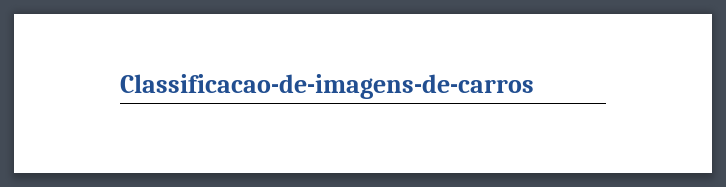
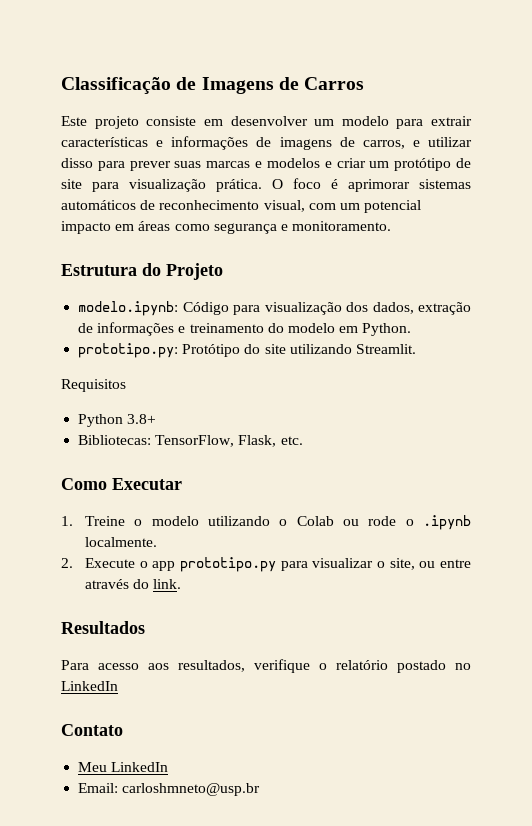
- Classificacao-de-imagens-de-carros
+ Classificação de Imagens de Carros
+ Este projeto consiste em desenvolver um modelo para extrair características e informações de imagens de carros, e utilizar disso para prever suas marcas e modelos e criar um protótipo de site para visualização prática. O foco é aprimorar sistemas automáticos de reconhecimento visual, com um potencial impacto em áreas como segurança e monitoramento.
+ Estrutura do Projeto
+ modelo.ipynb: Código para visualização dos dados, extração de informações e treinamento do modelo em Python.
+ prototipo.py: Protótipo do site utilizando Streamlit.
+ Requisitos
+ Python 3.8+
+ Bibliotecas: TensorFlow, Flask, etc.
+ Como Executar
+ 1. Treine o modelo utilizando o Colab ou rode o .ipynb localmente.
+ 2. Execute o app prototipo.py para visualizar o site, ou entre através do link.
+ Resultados
+ Para acesso aos resultados, verifique o relatório postado no LinkedIn
+ Contato
+ Meu LinkedIn
+ Email: carloshmneto@usp.br

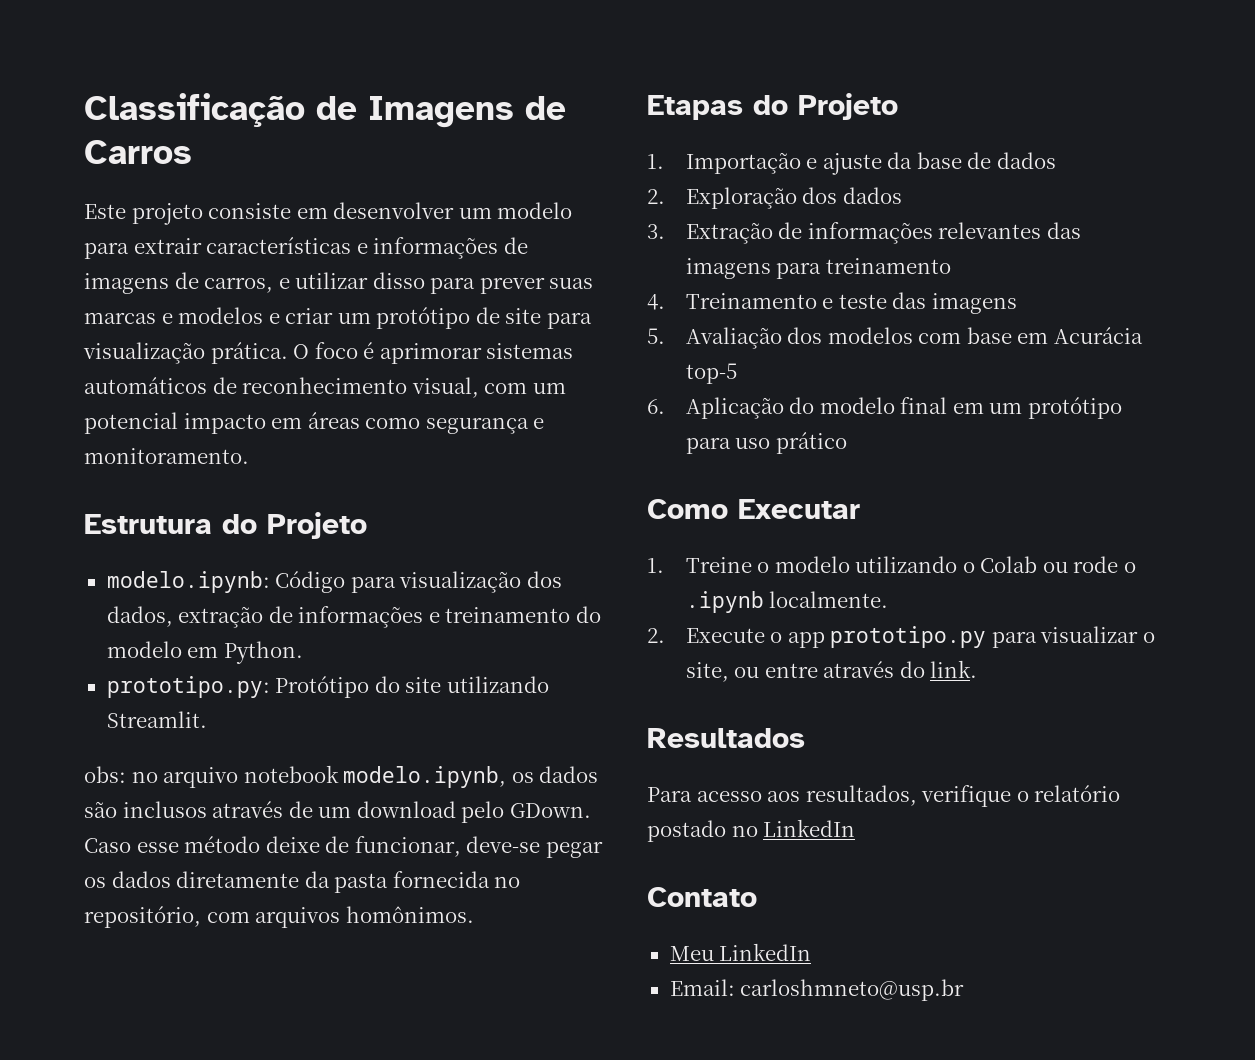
- Requisitos
- Python 3.8+
- Bibliotecas: TensorFlow, Flask, etc.
+ obs: no arquivo notebook modelo.ipynb, os dados são inclusos através de um download pelo GDown. Caso esse método deixe de funcionar, deve-se pegar os dados diretamente da pasta fornecida no repositório, com arquivos homônimos.
+ Etapas do Projeto
+ 1. Importação e ajuste da base de dados
+ 2. Exploração dos dados
+ 3. Extração de informações relevantes das imagens para treinamento
+ 4. Treinamento e teste das imagens
+ 5. Avaliação dos modelos com base em Acurácia top-5
+ 6. Aplicação do modelo final em um protótipo para uso prático

